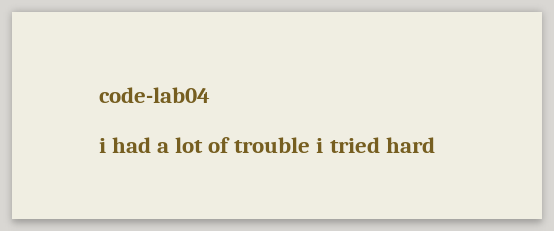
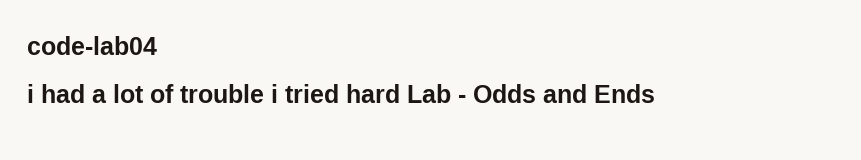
- i had a lot of trouble i tried hard
+ i had a lot of trouble i tried hard Lab - Odds and Ends

